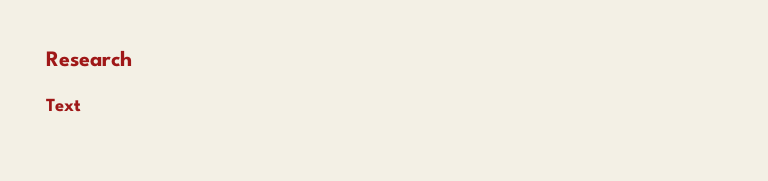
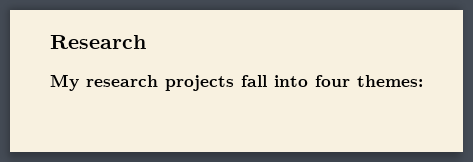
- Text
+ My research projects fall into four themes:

